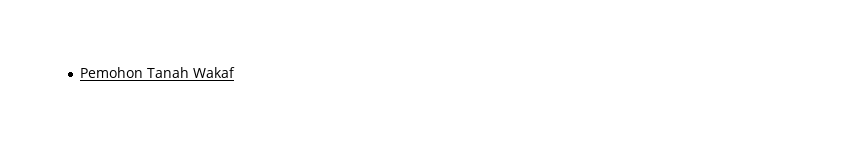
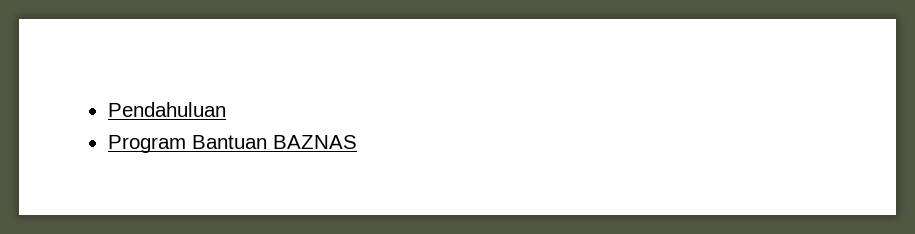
- Pemohon Tanah Wakaf
+ Pendahuluan
+ Program Bantuan BAZNAS

